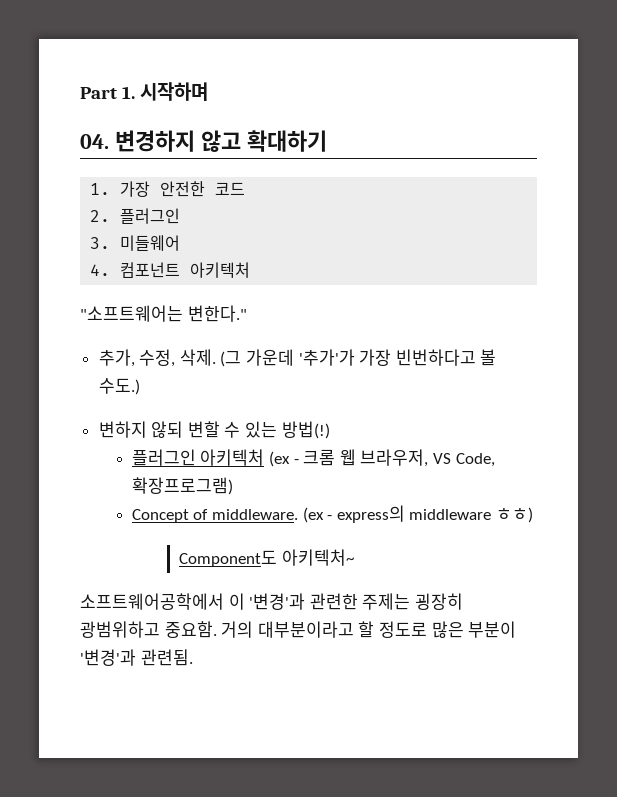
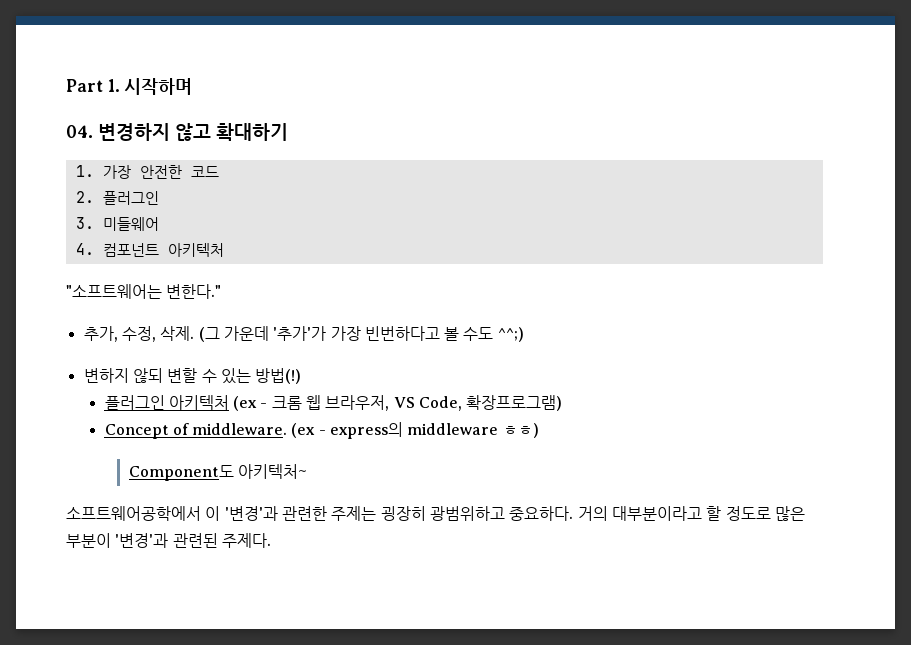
- (그 가운데 '추가'가 가장 빈번하다고 볼 수도.)
+ (그 가운데 '추가'가 가장 빈번하다고 볼 수도 ^^;)
- 소프트웨어공학에서 이 '변경'과 관련한 주제는 굉장히 광범위하고 중요함.
+ 소프트웨어공학에서 이 '변경'과 관련한 주제는 굉장히 광범위하고 중요하다.
- 거의 대부분이라고 할 정도로 많은 부분이 '변경'과 관련됨.
+ 거의 대부분이라고 할 정도로 많은 부분이 '변경'과 관련된 주제다.

